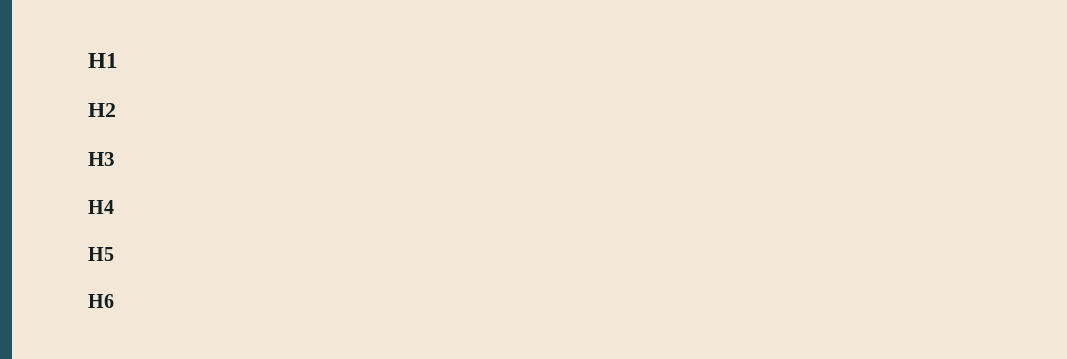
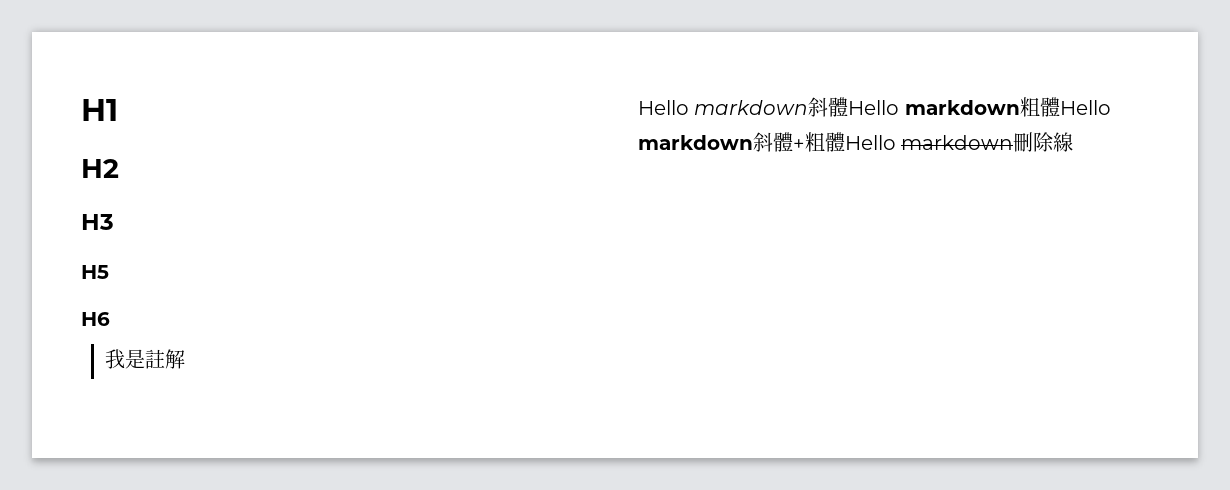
- H4
+ 我是註解
+ Hello markdown斜體Hello markdown粗體Hello markdown斜體+粗體Hello markdown刪除線

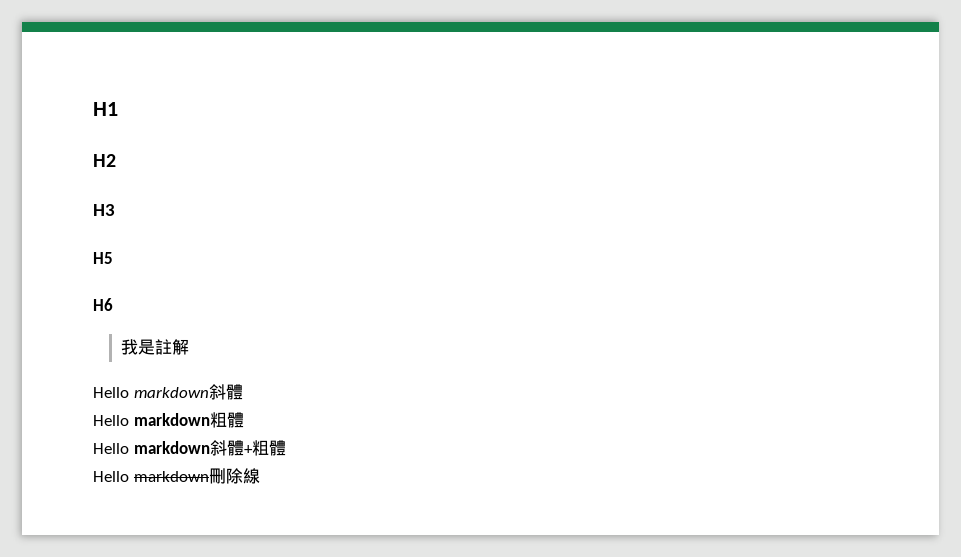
  我是註解
- Hello markdown斜體Hello markdown粗體Hello markdown斜體+粗體Hello markdown刪除線
+ Hello markdown斜體
+ Hello markdown粗體
+ Hello markdown斜體+粗體
+ Hello markdown刪除線

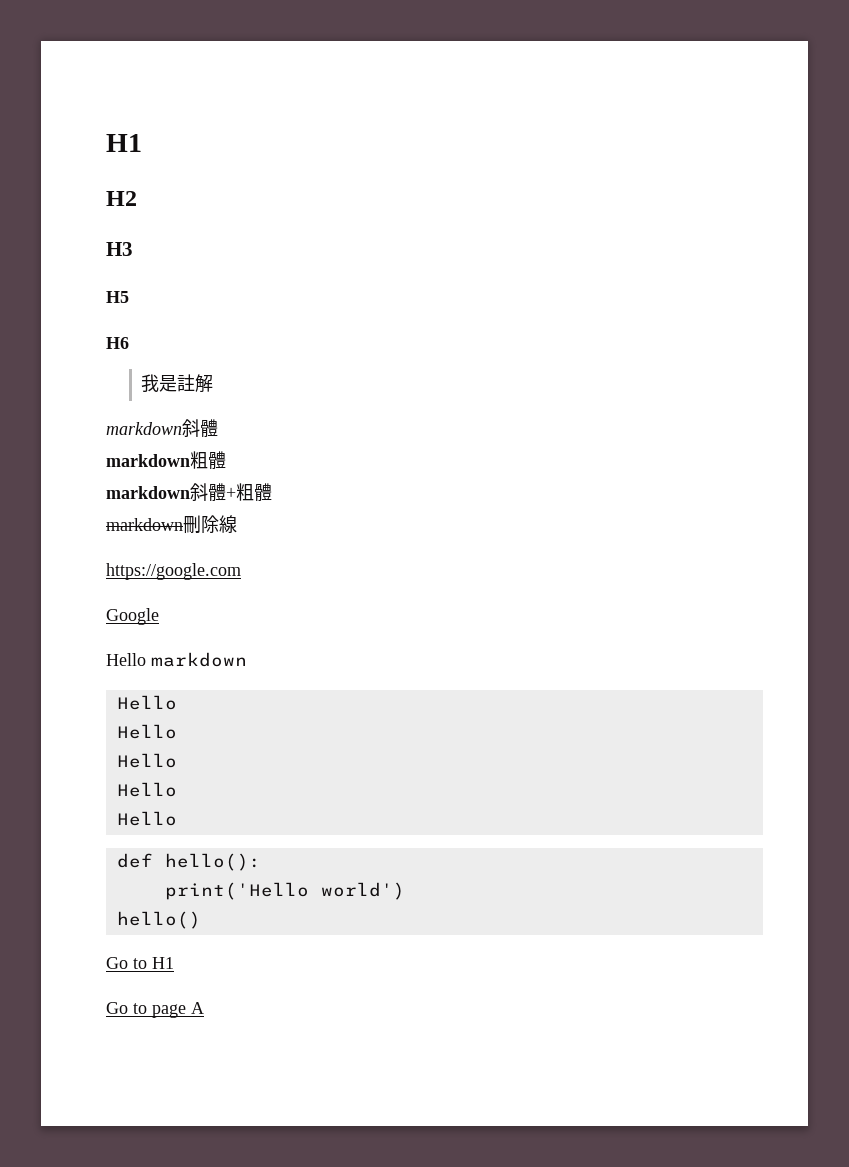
  我是註解
- Hello markdown斜體
+ markdown斜體
- Hello markdown粗體
+ markdown粗體
- Hello markdown斜體+粗體
+ markdown斜體+粗體
- Hello markdown刪除線
+ markdown刪除線
+ https://google.com
+ Google
+ Hello markdown
+ Hello
+ Hello
+ Hello
+ Hello
+ Hello
+ def hello():
+ print('Hello world')
+ hello()
+ Go to H1
+ Go to page A

